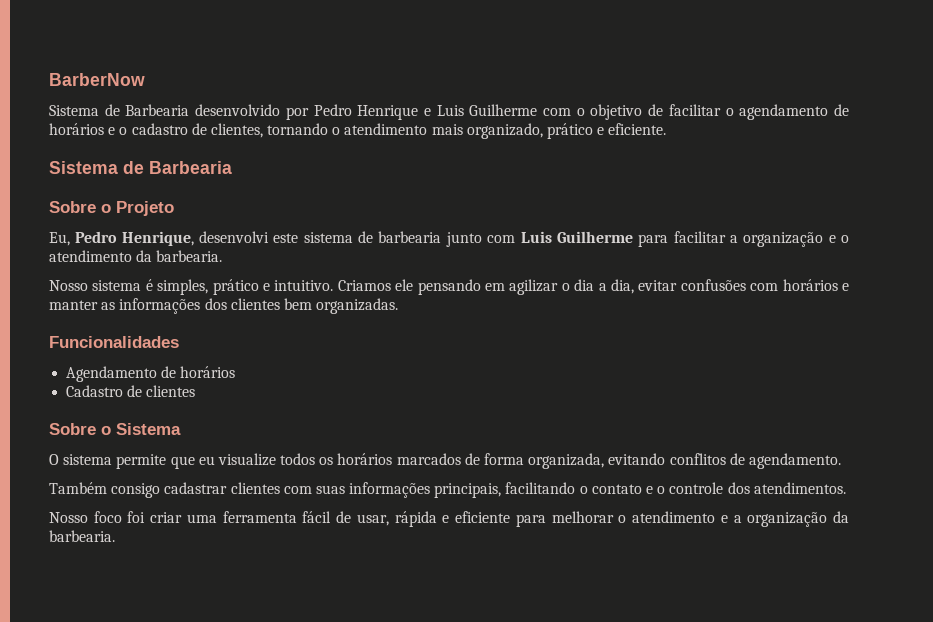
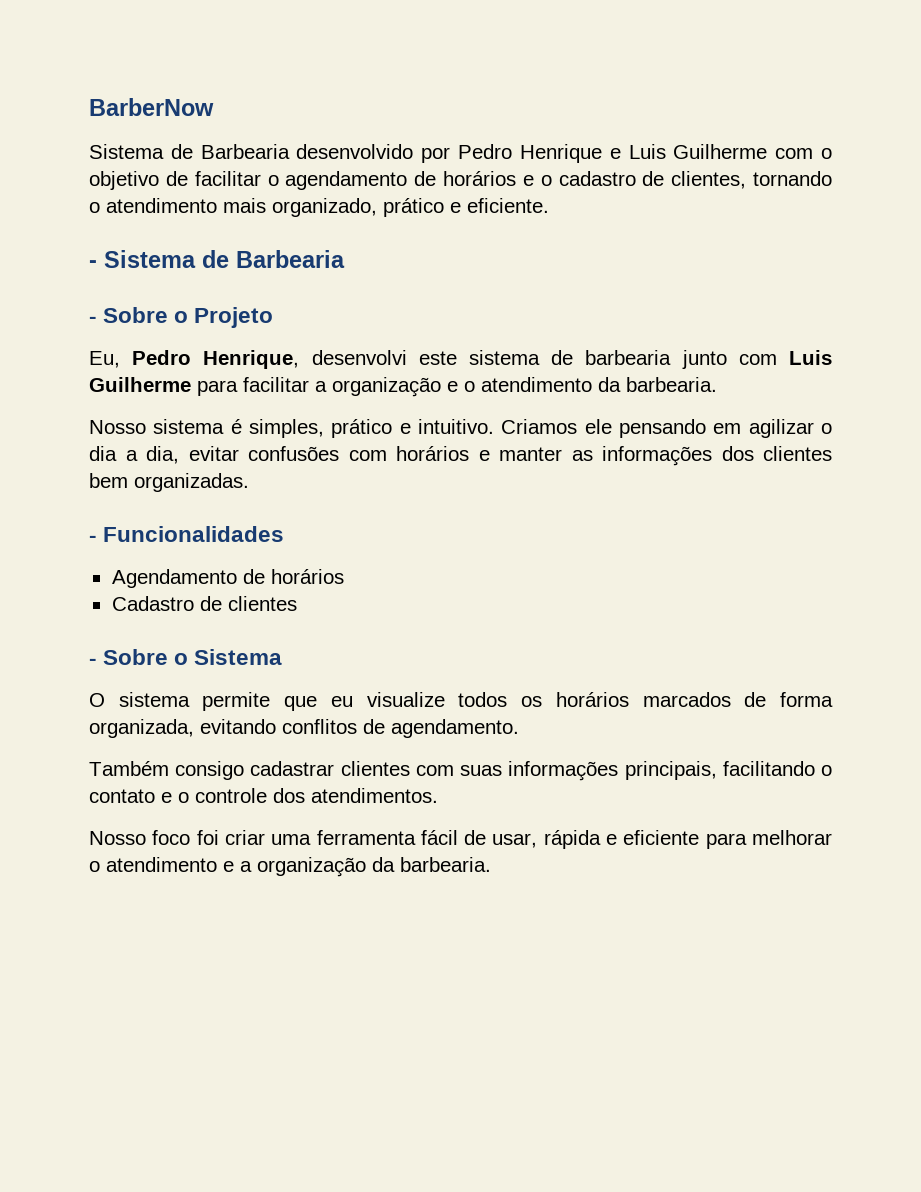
  Sistema de Barbearia desenvolvido por Pedro Henrique e Luis Guilherme com o objetivo de facilitar o agendamento de horários e o cadastro de clientes, tornando o atendimento mais organizado, prático e eficiente.
- Sistema de Barbearia
+ - Sistema de Barbearia
- Sobre o Projeto
+ - Sobre o Projeto
- Funcionalidades
+ - Funcionalidades
- Sobre o Sistema
+ - Sobre o Sistema

